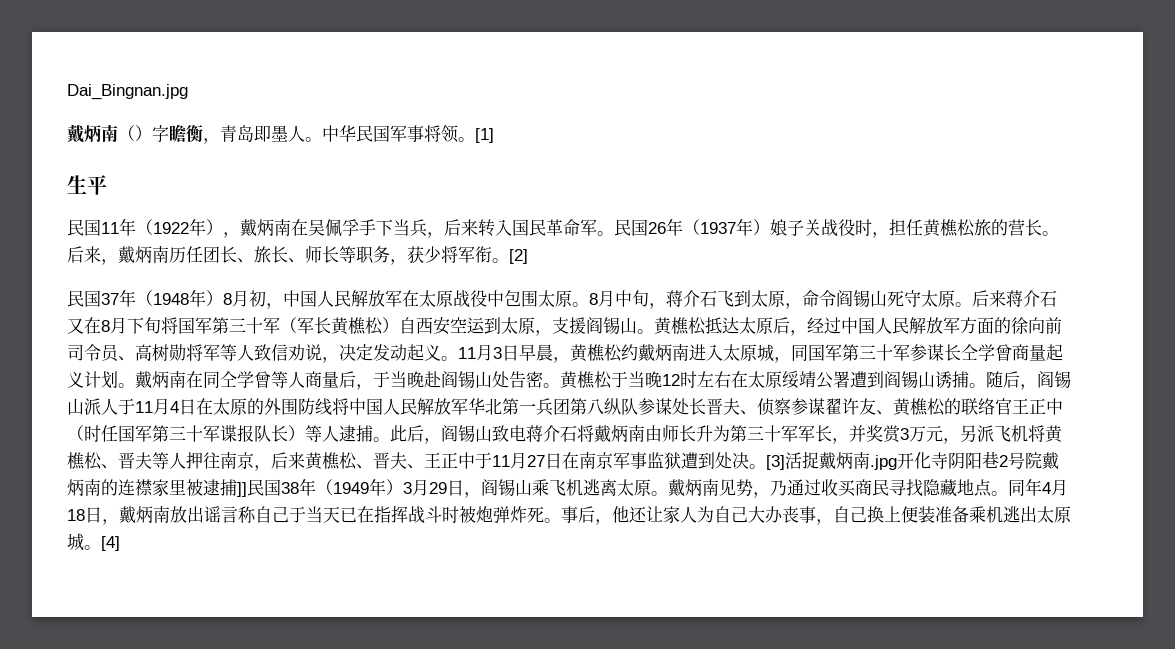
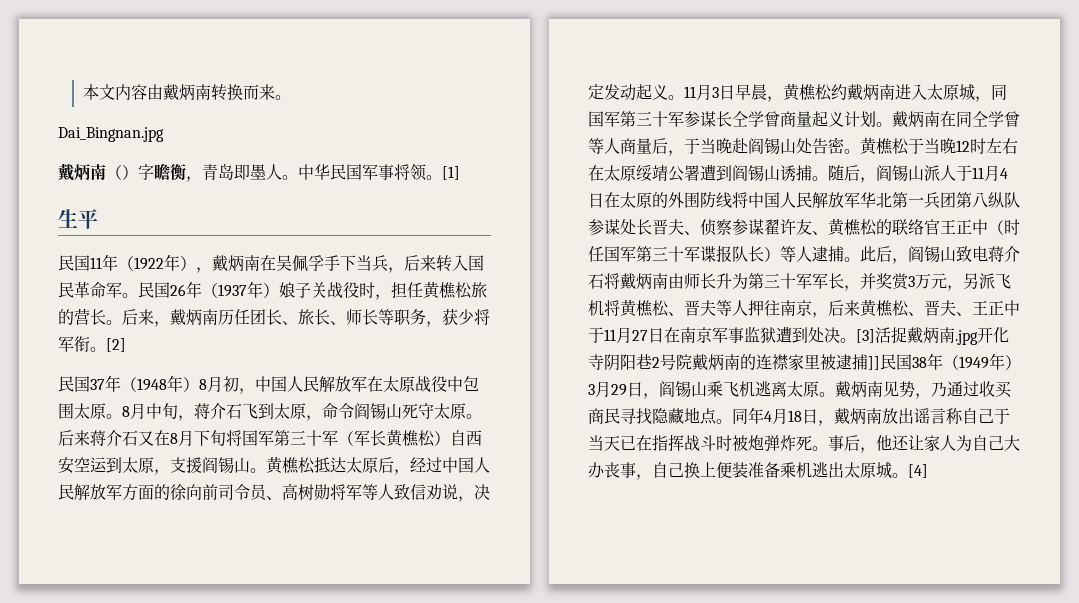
+ 本文内容由戴炳南转换而来。

